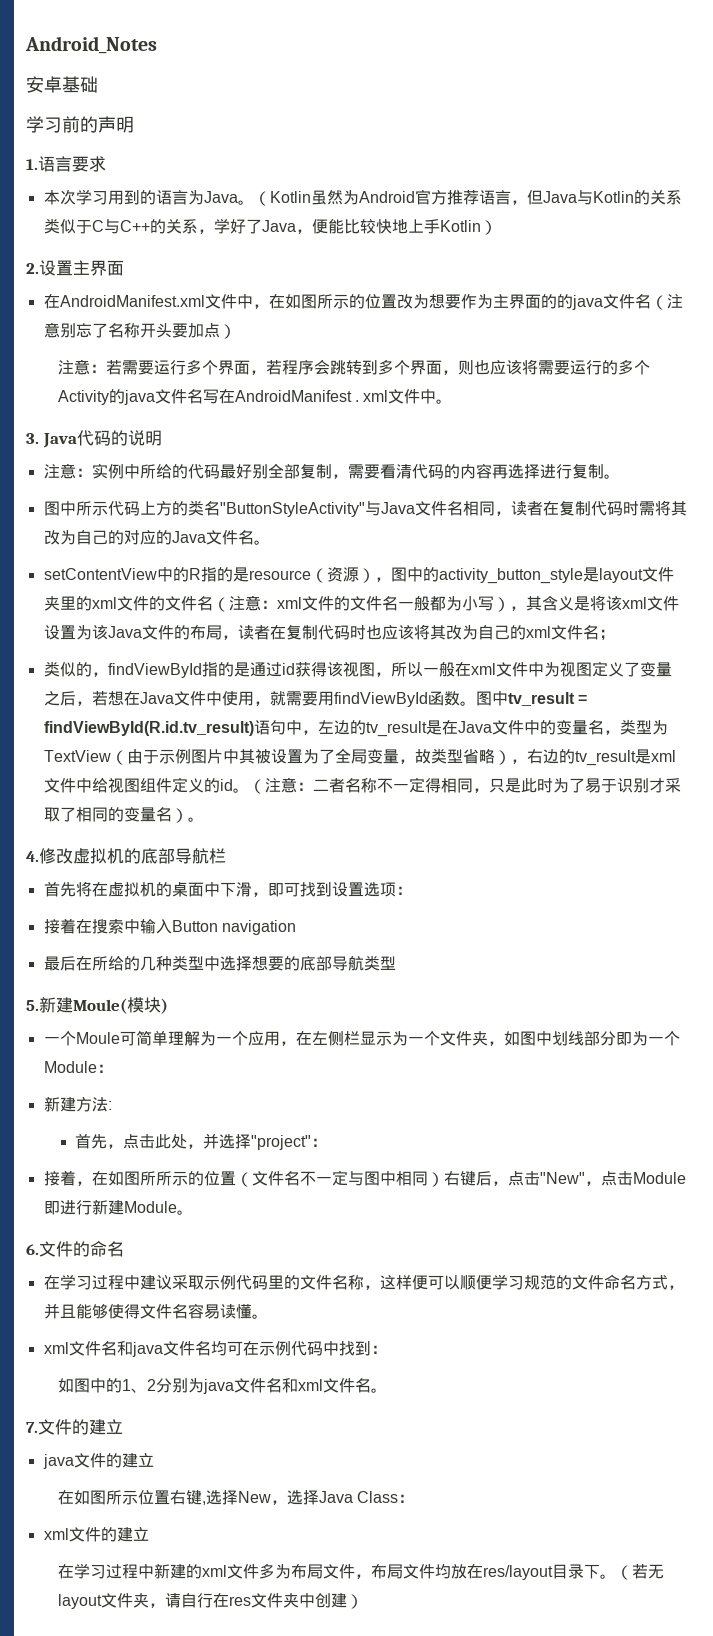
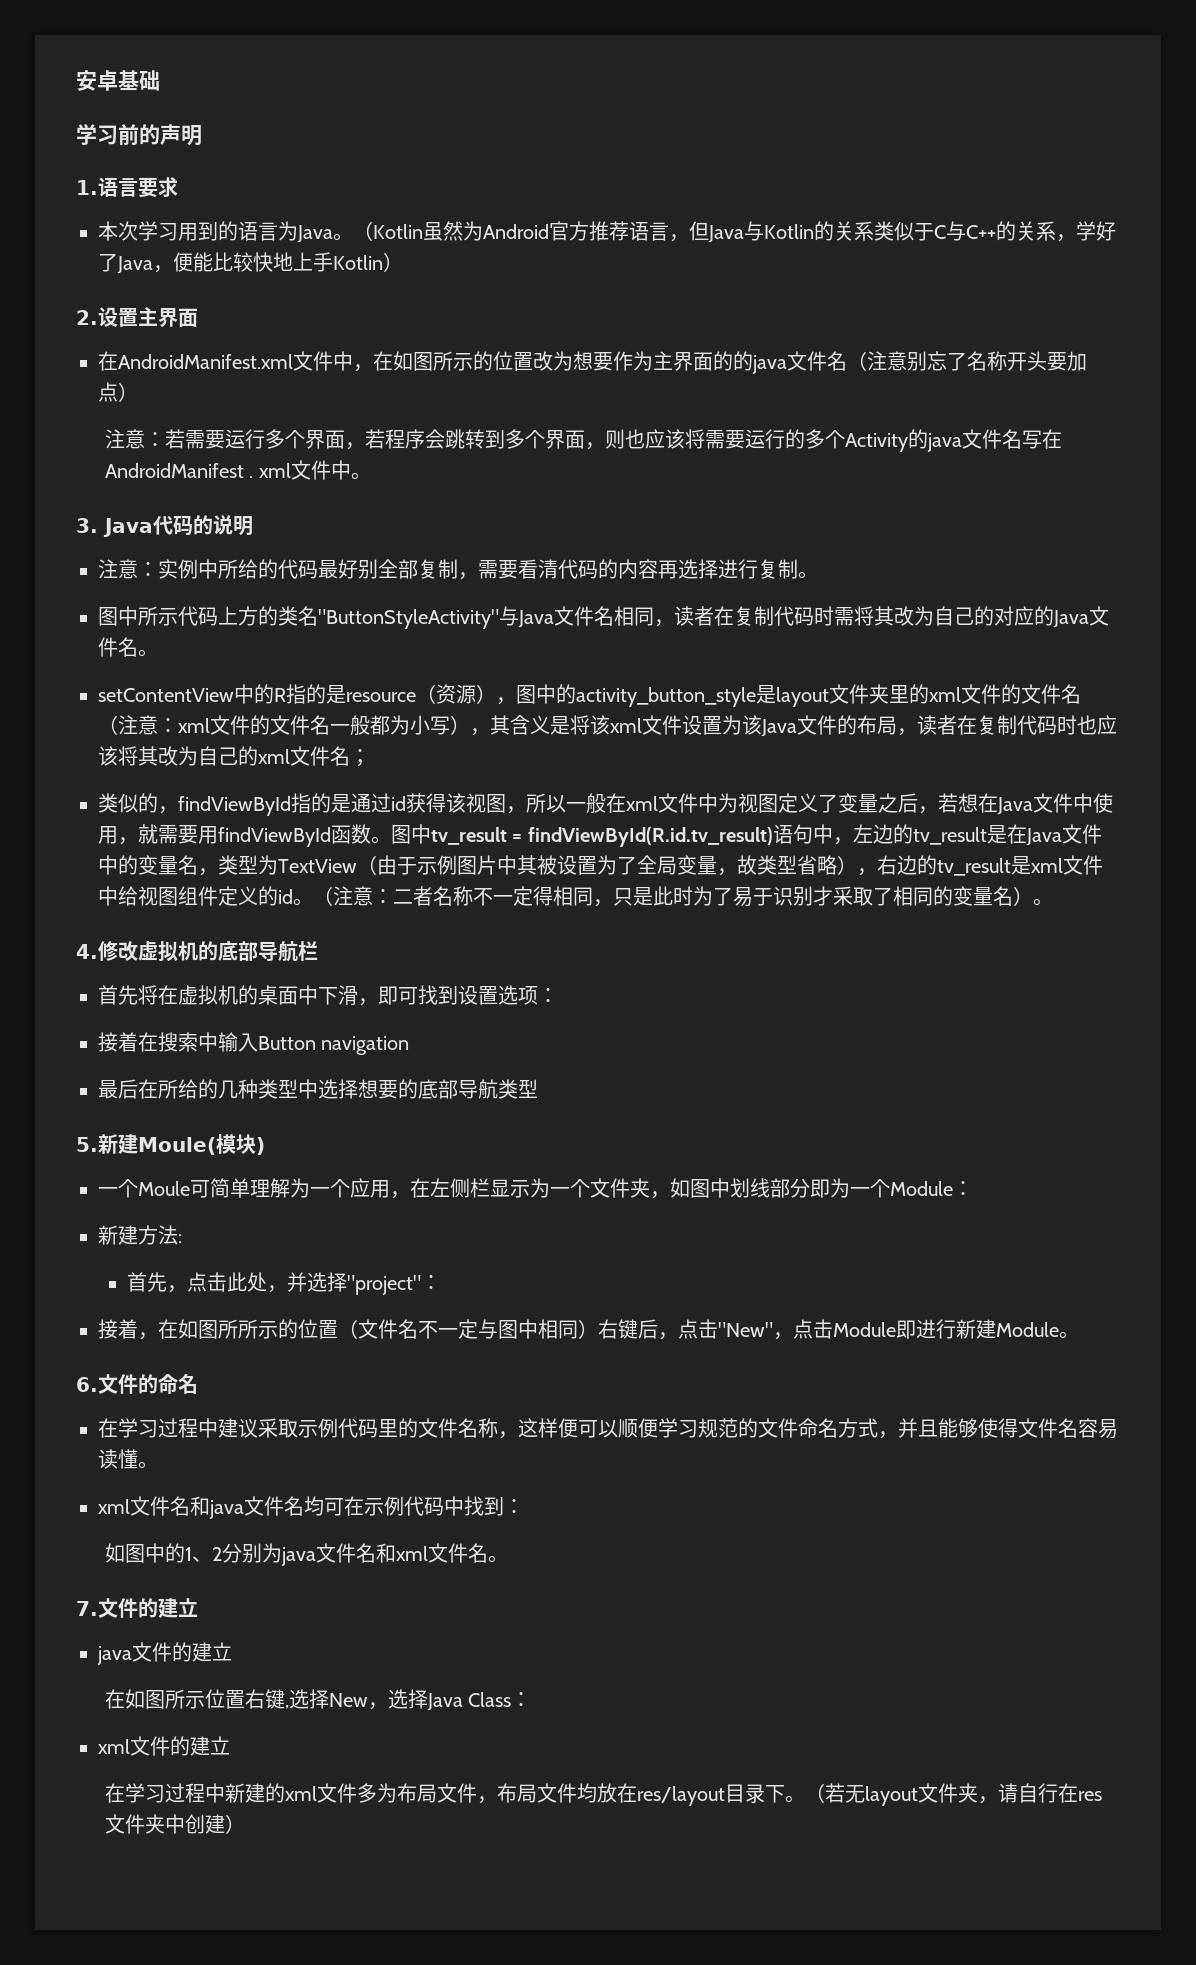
- Android_Notes

